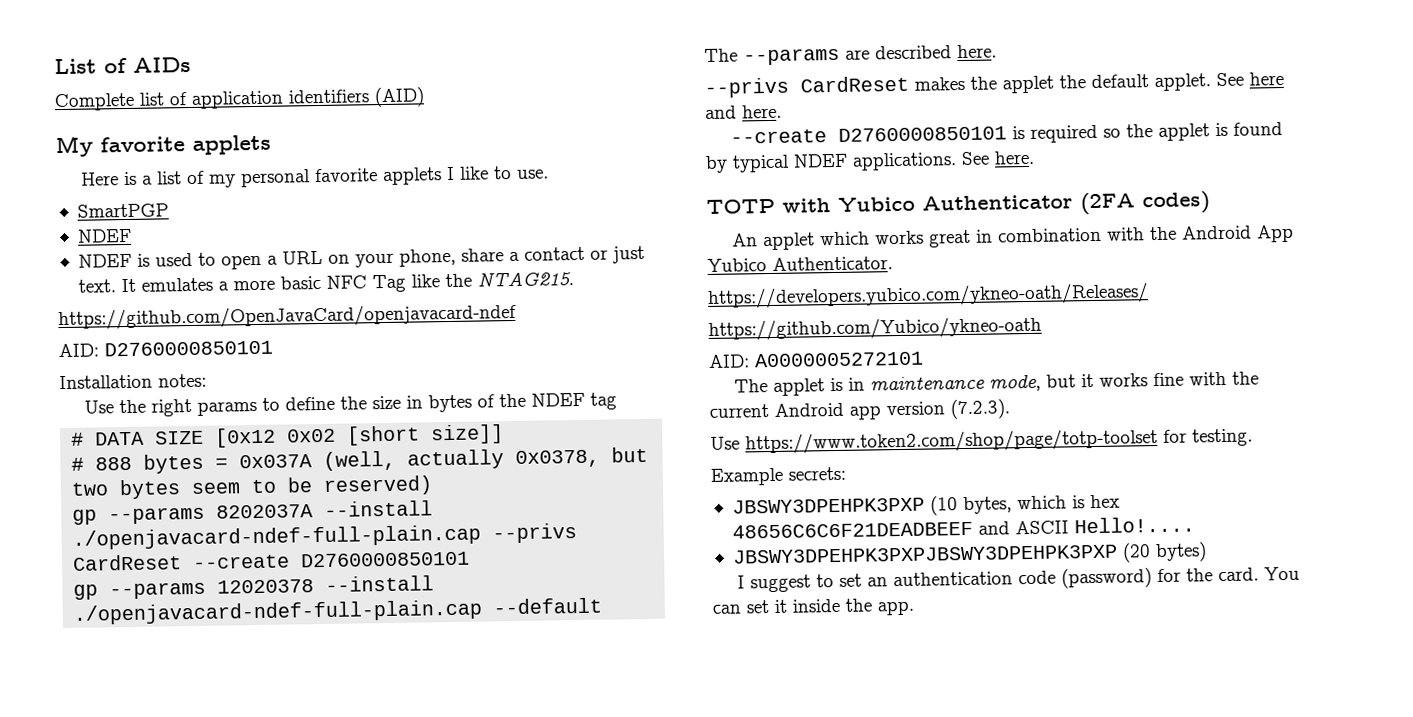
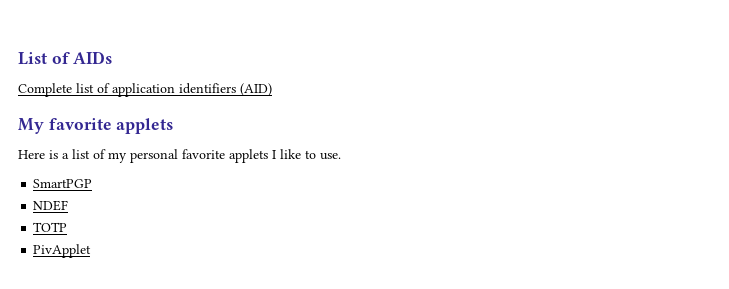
- NDEF is used to open a URL on your phone, share a contact or just text. It emulates a more basic NFC Tag like the NTAG215.
- https://github.com/OpenJavaCard/openjavacard-ndef
- AID: D2760000850101
- Installation notes:
- Use the right params to define the size in bytes of the NDEF tag
- # DATA SIZE [0x12 0x02 [short size]]
- # 888 bytes = 0x037A (well, actually 0x0378, but two bytes seem to be reserved)
- gp --params 8202037A --install ./openjavacard-ndef-full-plain.cap --privs CardReset --create D2760000850101
- gp --params 12020378 --install ./openjavacard-ndef-full-plain.cap --default
- The --params are described here.
- --privs CardReset makes the applet the default applet. See here and here.
- --create D2760000850101 is required so the applet is found by typical NDEF applications. See here.
- TOTP with Yubico Authenticator (2FA codes)
- An applet which works great in combination with the Android App Yubico Authenticator.
- https://developers.yubico.com/ykneo-oath/Releases/
- https://github.com/Yubico/ykneo-oath
- AID: A0000005272101
- The applet is in maintenance mode, but it works fine with the current Android app version (7.2.3).
- Use https://www.token2.com/shop/page/totp-toolset for testing.
- Example secrets:
- JBSWY3DPEHPK3PXP (10 bytes, which is hex 48656C6C6F21DEADBEEF and ASCII Hello!....
- JBSWY3DPEHPK3PXPJBSWY3DPEHPK3PXP (20 bytes)
- I suggest to set an authentication code (password) for the card. You can set it inside the app.
+ TOTP
+ PivApplet

